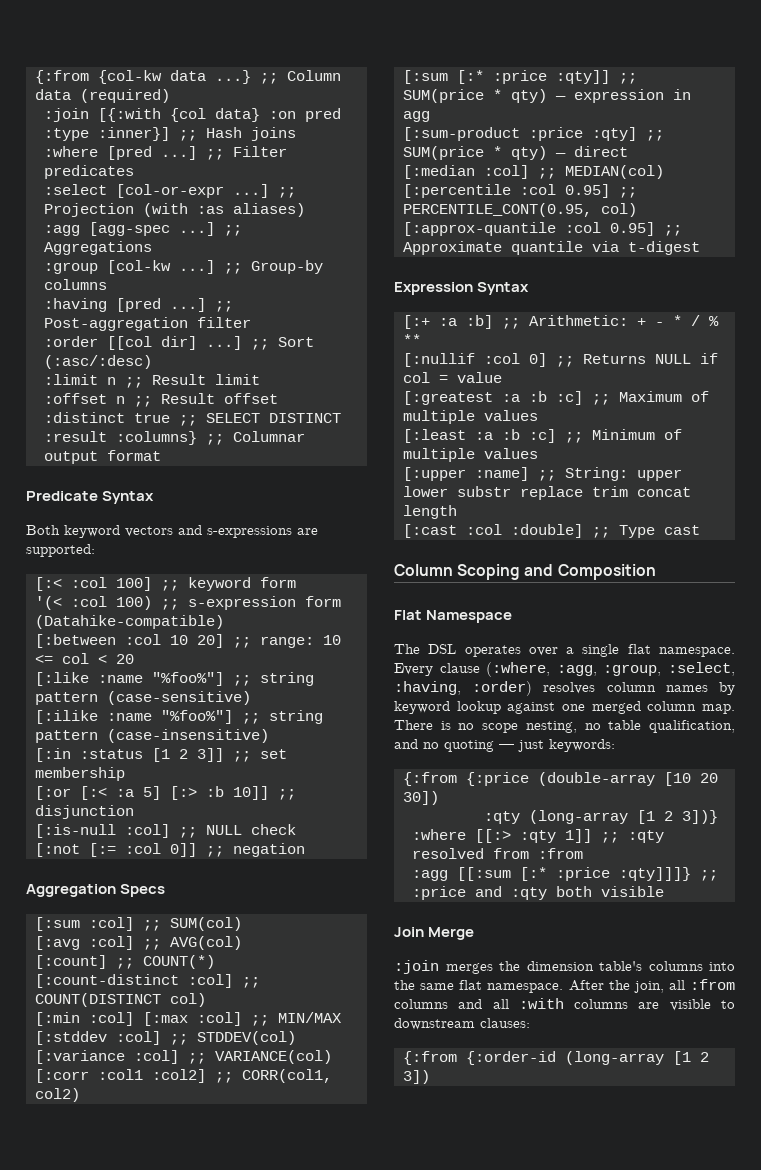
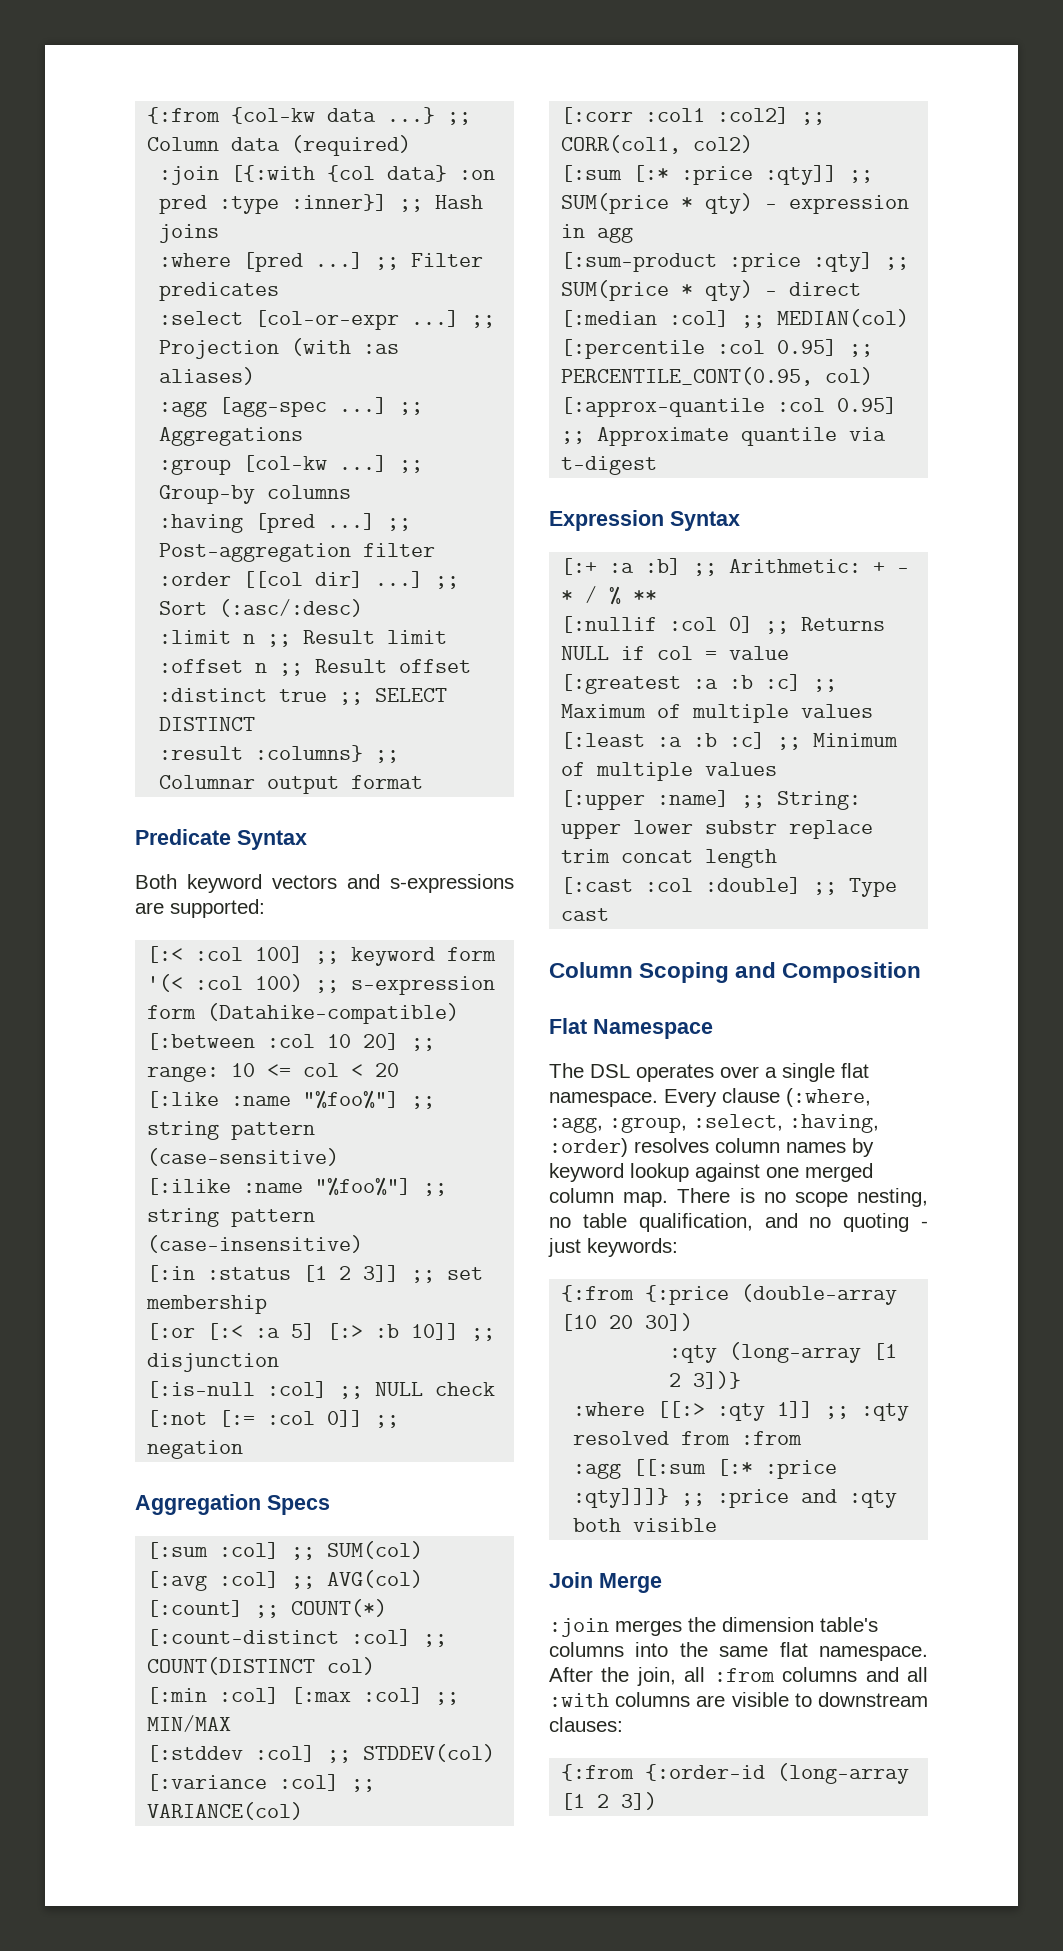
- [:sum [:* :price :qty]] ;; SUM(price * qty) — expression in agg
+ [:sum [:* :price :qty]] ;; SUM(price * qty) - expression in agg
- [:sum-product :price :qty] ;; SUM(price * qty) — direct
+ [:sum-product :price :qty] ;; SUM(price * qty) - direct
- There is no scope nesting, no table qualification, and no quoting — just keywords:
+ There is no scope nesting, no table qualification, and no quoting - just keywords:

